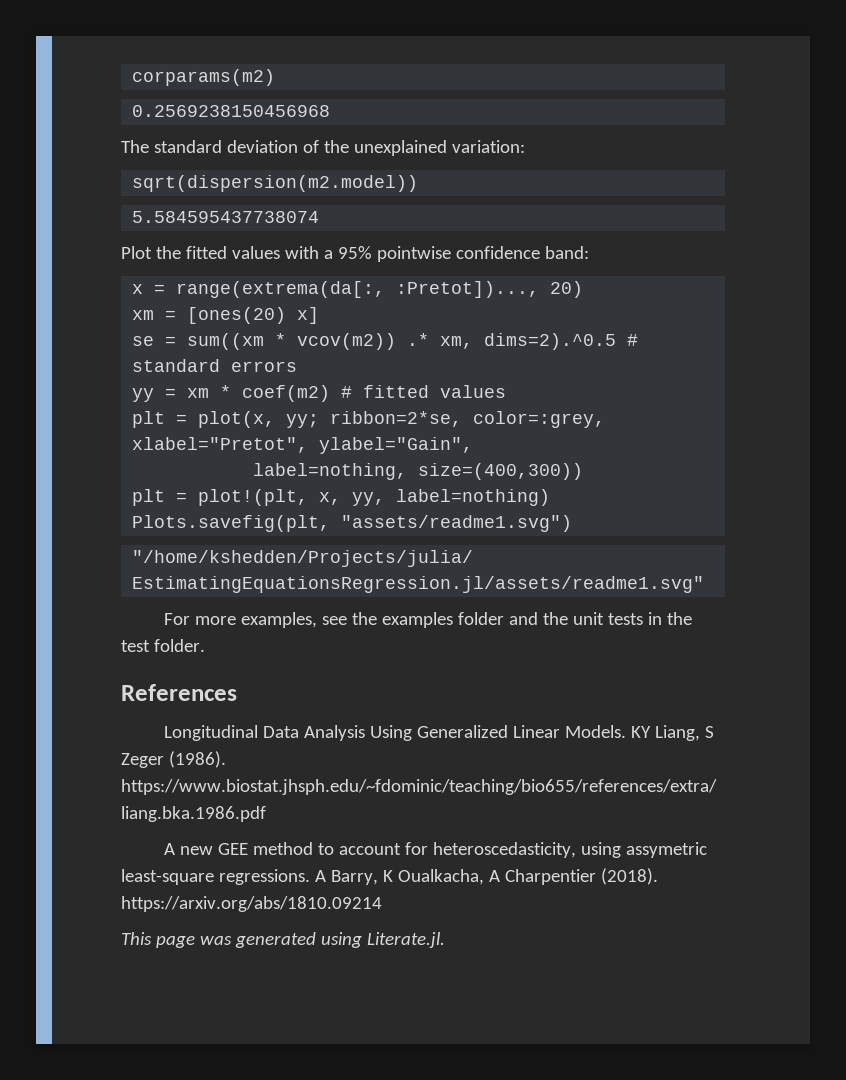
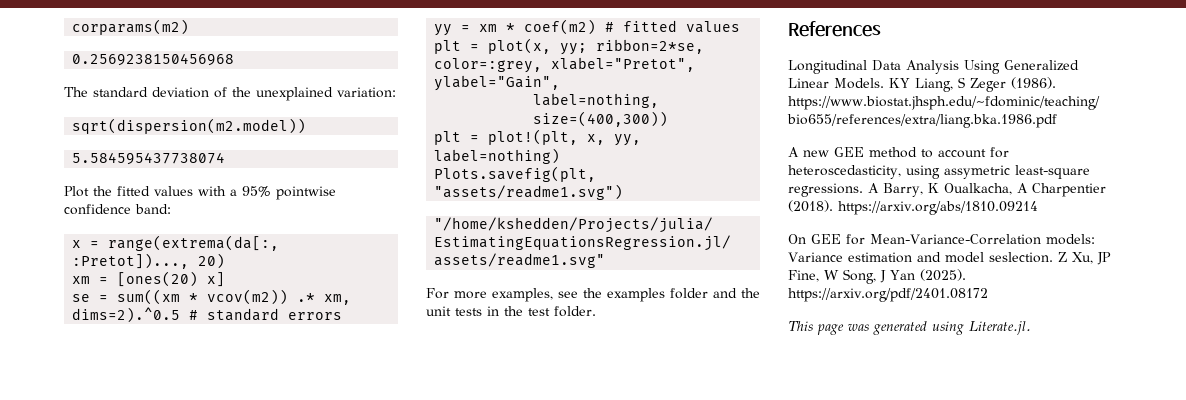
+ On GEE for Mean-Variance-Correlation models: Variance estimation and model seslection. Z Xu, JP Fine, W Song, J Yan (2025). https://arxiv.org/pdf/2401.08172

